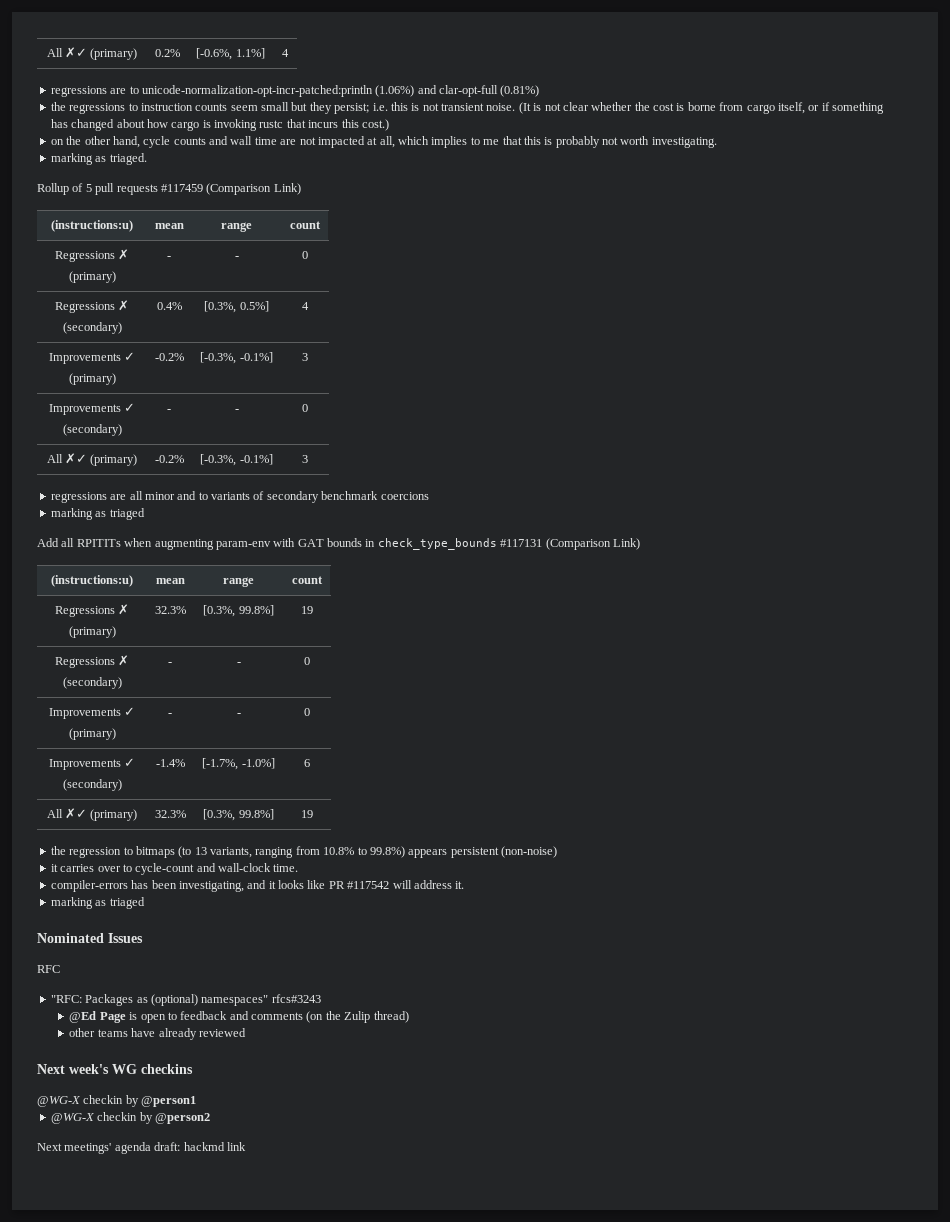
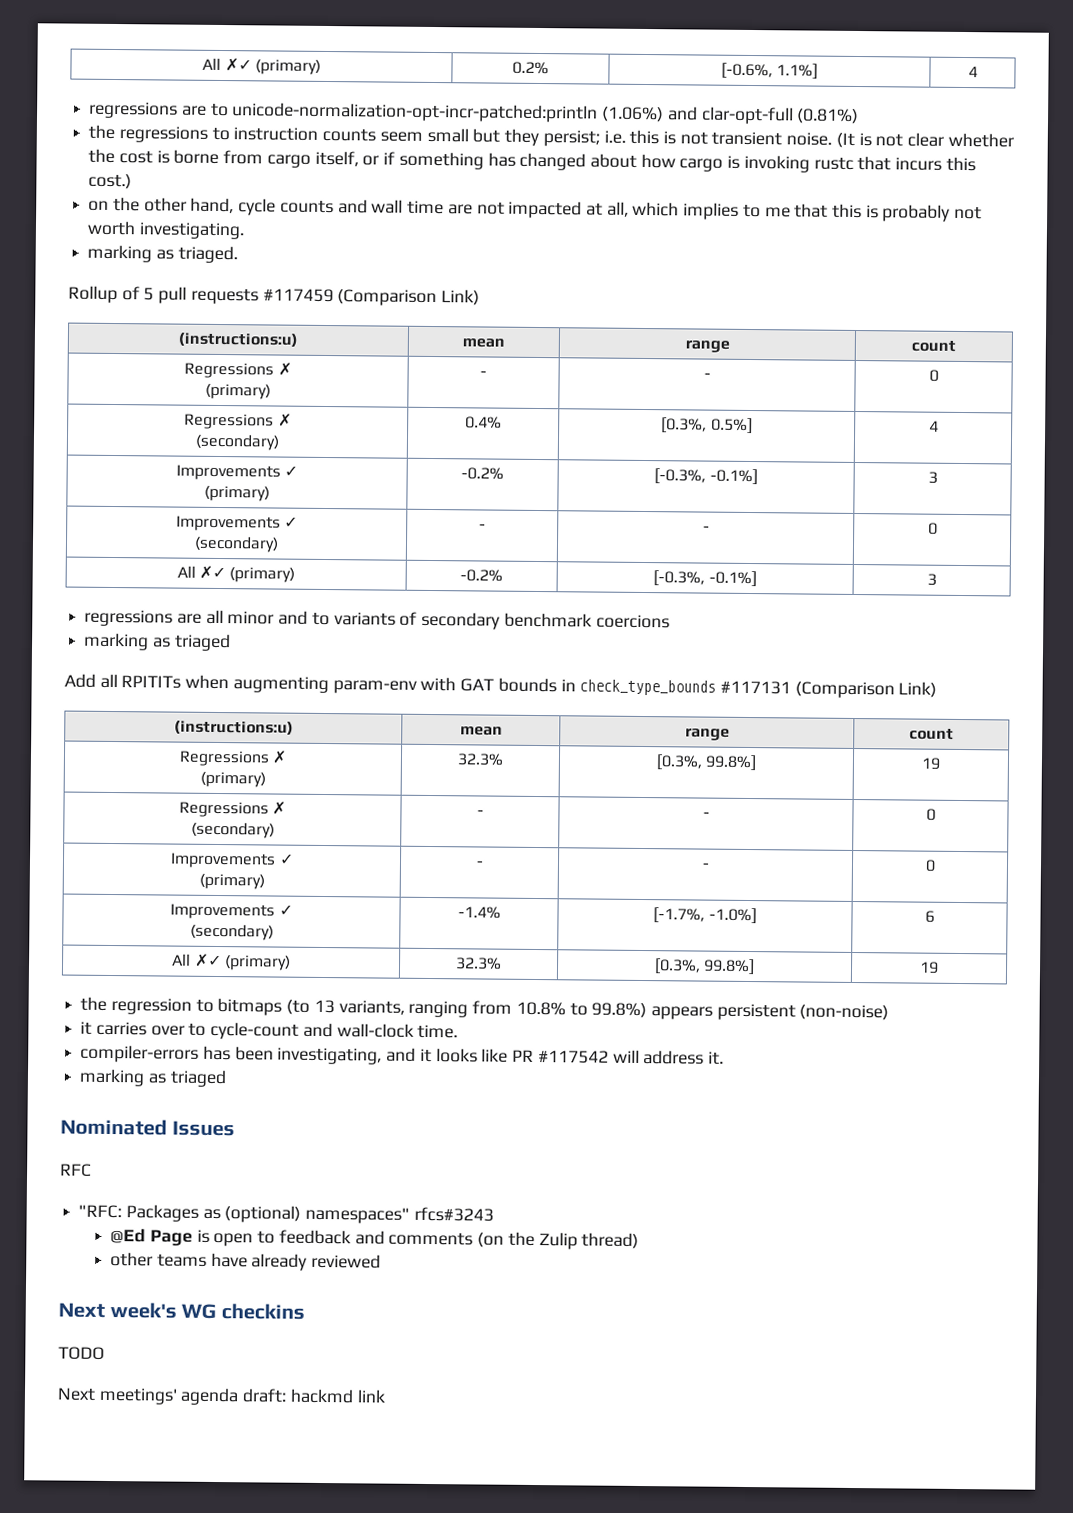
- @WG-X checkin by @person1
- @WG-X checkin by @person2
+ TODO

